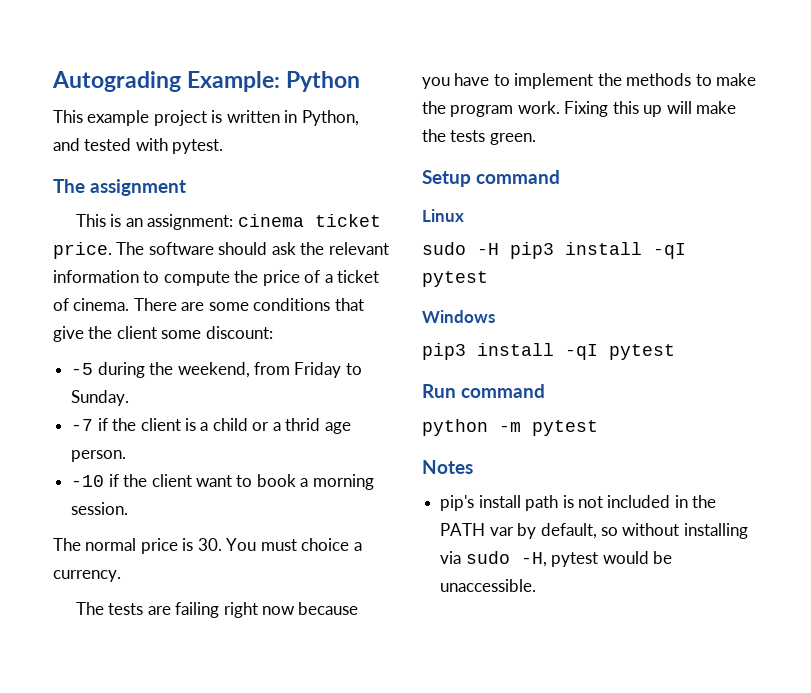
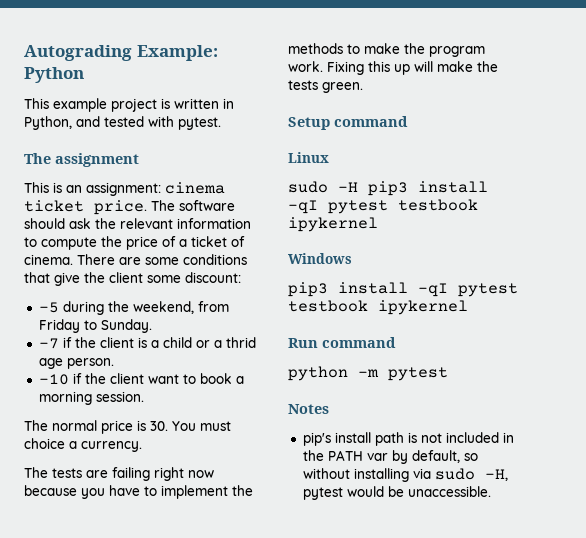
- sudo -H pip3 install -qI pytest
+ sudo -H pip3 install -qI pytest testbook ipykernel
  Windows
- pip3 install -qI pytest
+ pip3 install -qI pytest testbook ipykernel

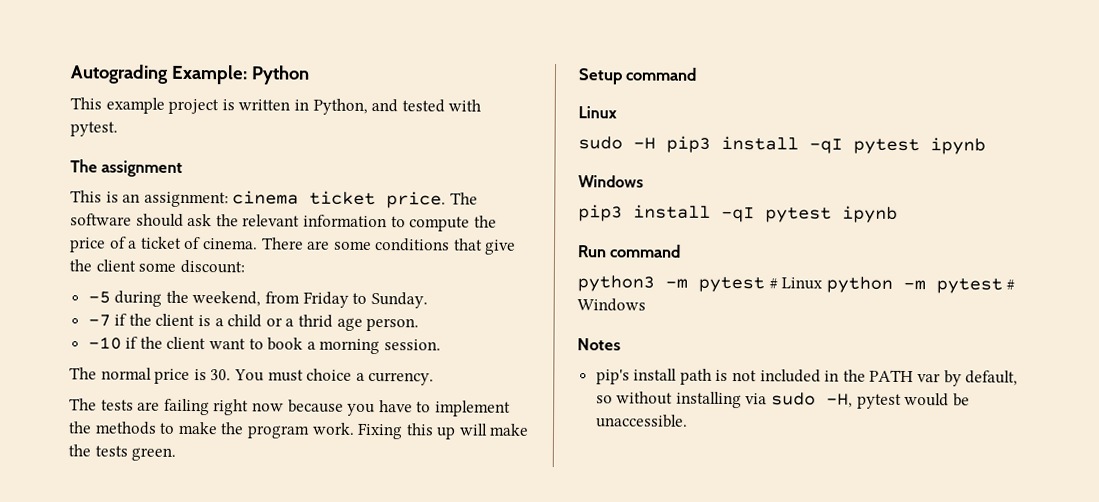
- sudo -H pip3 install -qI pytest testbook ipykernel
+ sudo -H pip3 install -qI pytest ipynb
  Windows
- pip3 install -qI pytest testbook ipykernel
+ pip3 install -qI pytest ipynb
- python -m pytest
+ python3 -m pytest # Linux python -m pytest # Windows

